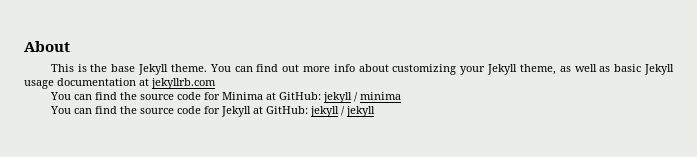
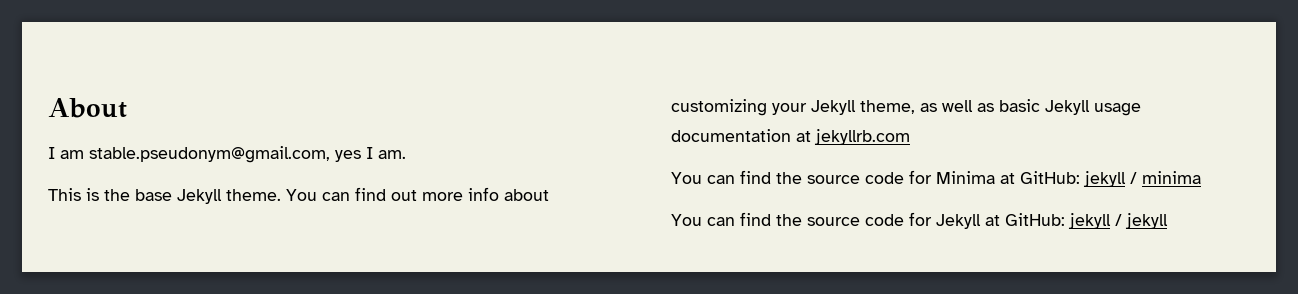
+ I am stable.pseudonym@gmail.com, yes I am.

